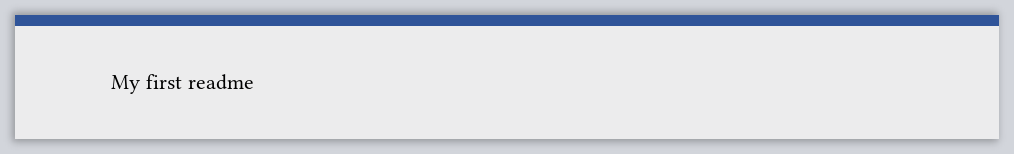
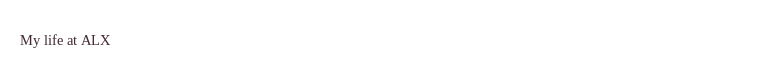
- My first readme
+ My life at ALX

